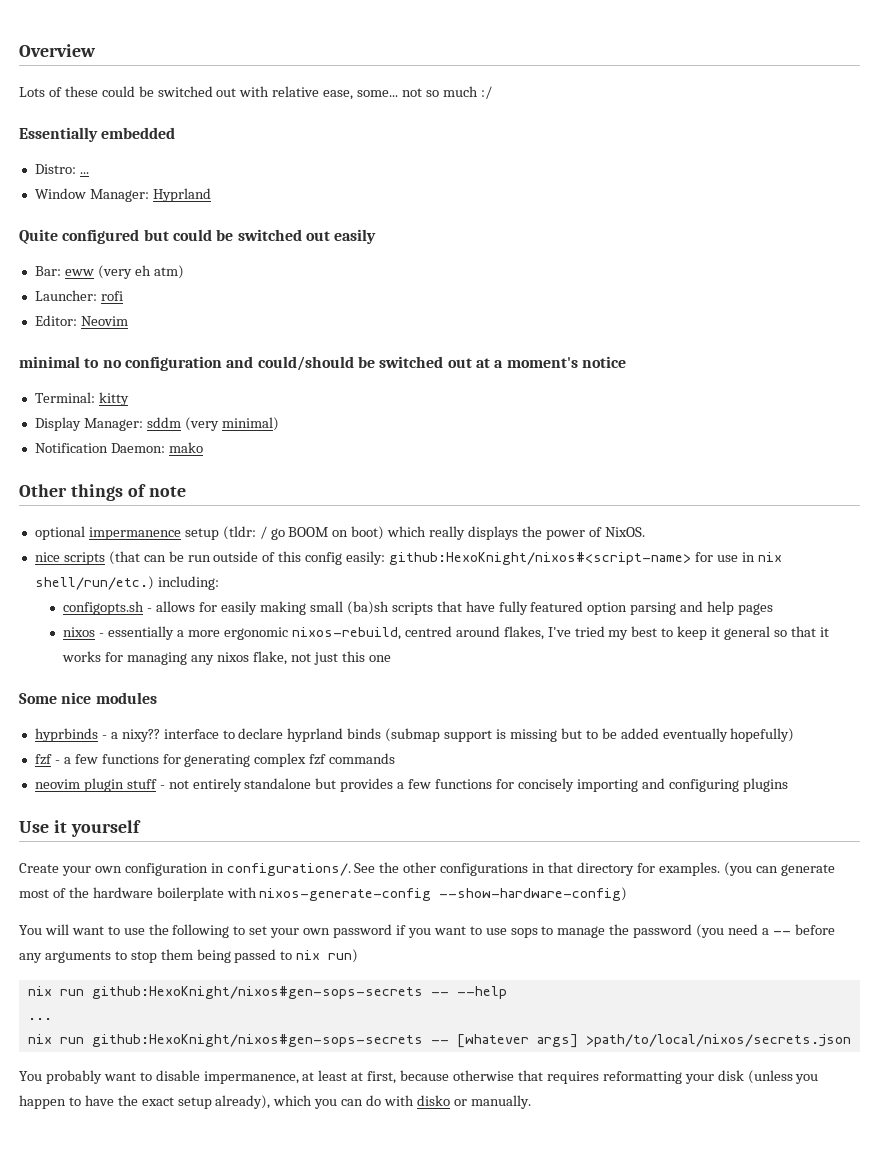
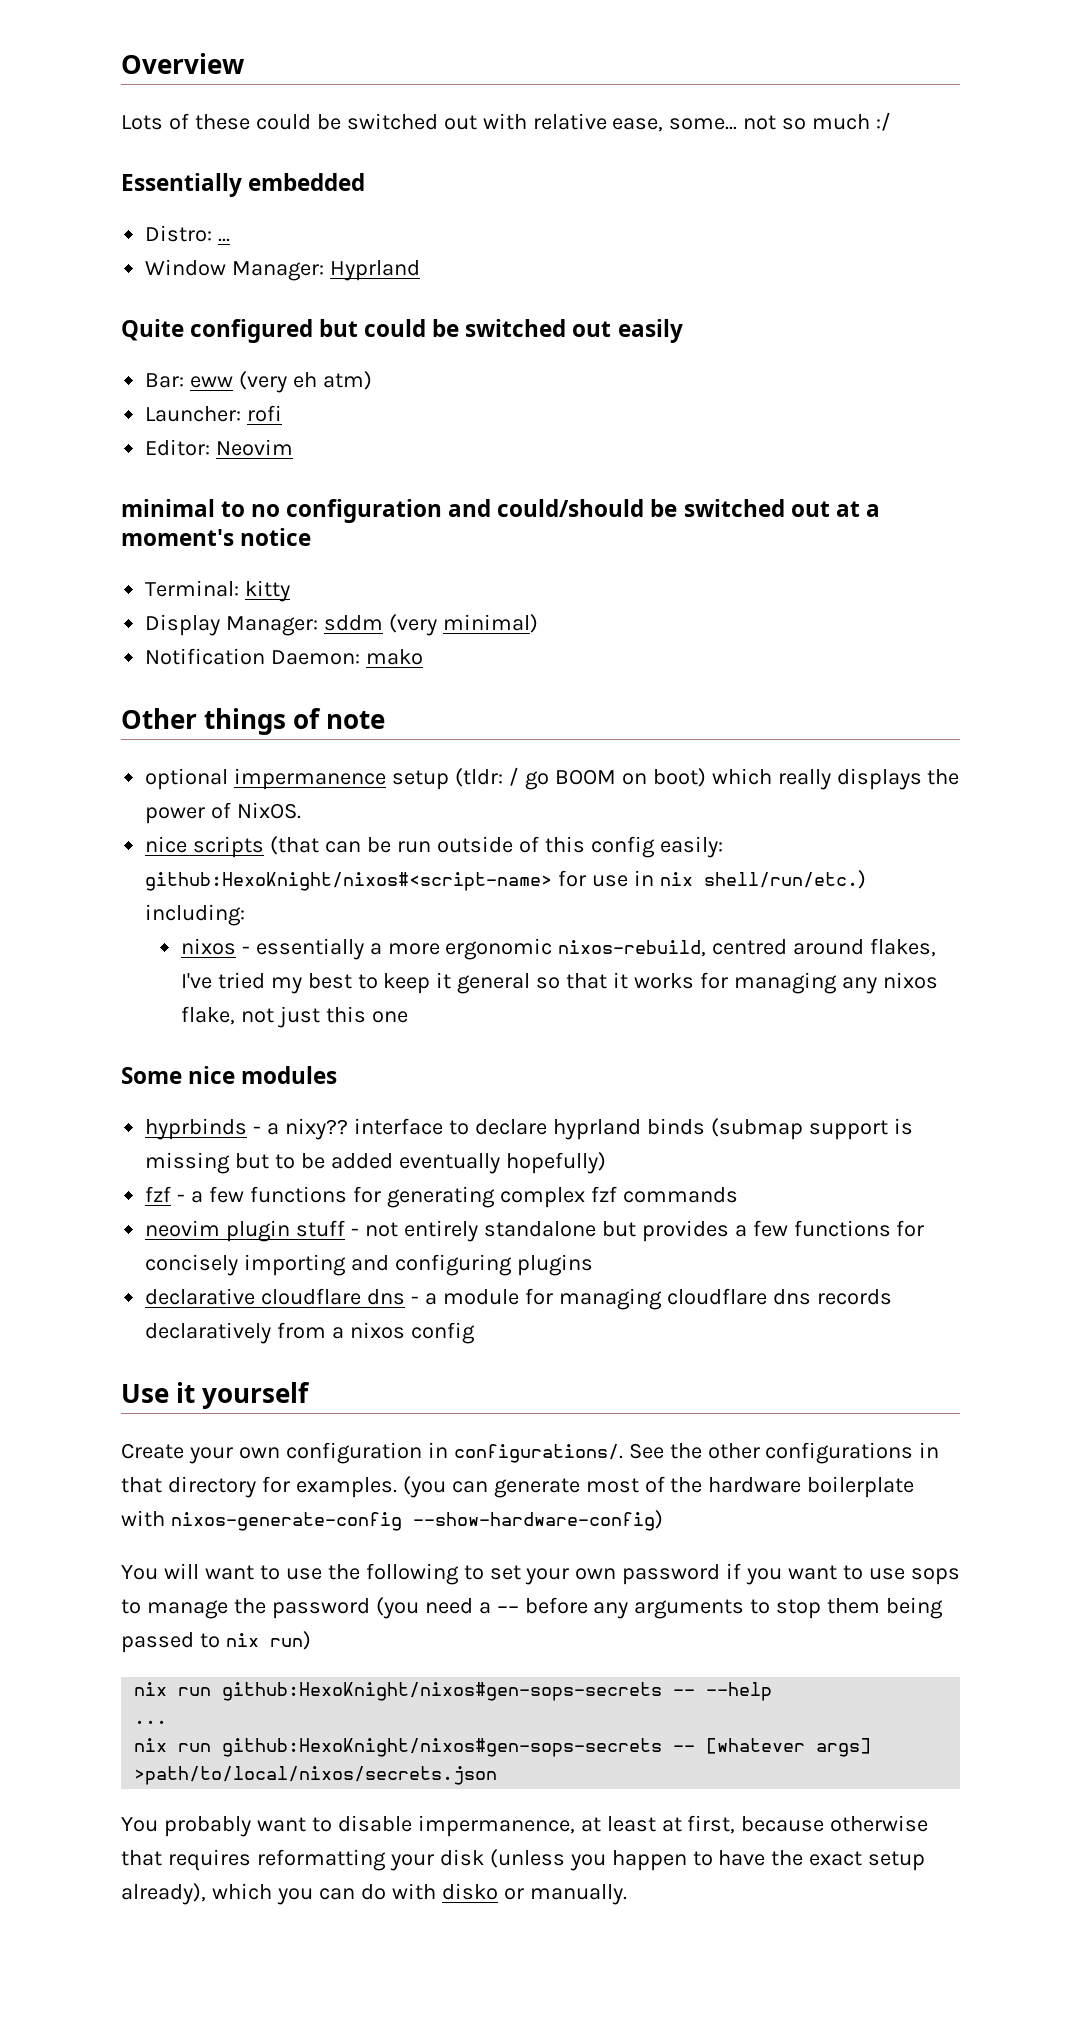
- configopts.sh - allows for easily making small (ba)sh scripts that have fully featured option parsing and help pages
+ declarative cloudflare dns - a module for managing cloudflare dns records declaratively from a nixos config

